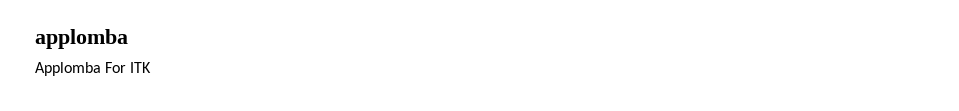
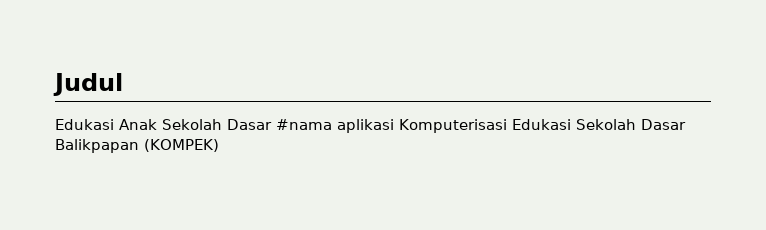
- applomba
- Applomba For ITK
+ Judul
+ Edukasi Anak Sekolah Dasar #nama aplikasi Komputerisasi Edukasi Sekolah Dasar Balikpapan (KOMPEK)

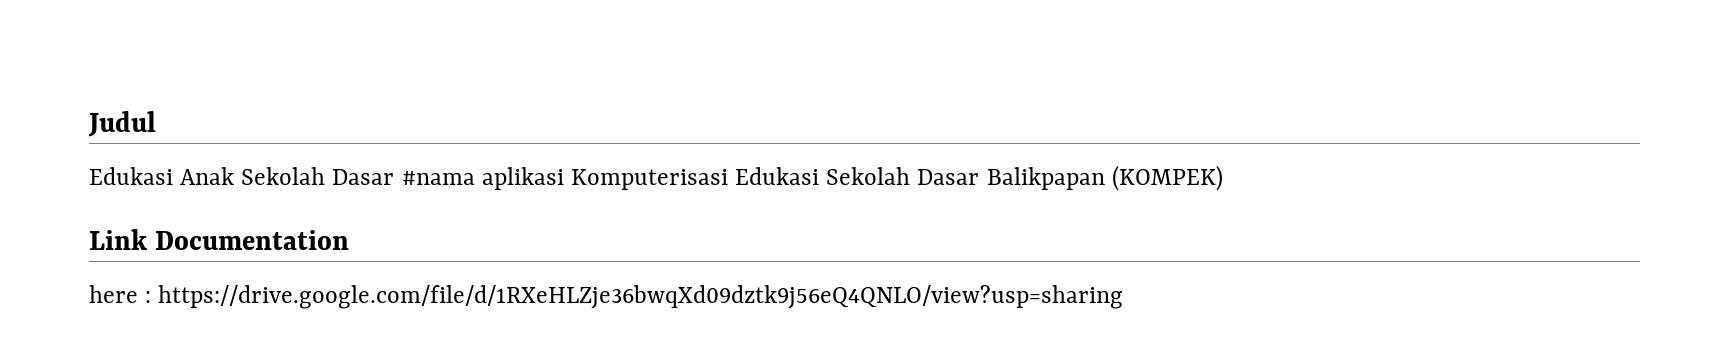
+ Link Documentation
+ here : https://drive.google.com/file/d/1RXeHLZje36bwqXd09dztk9j56eQ4QNLO/view?usp=sharing

